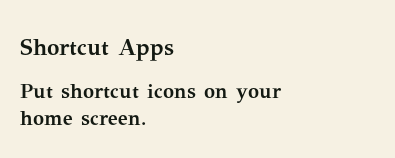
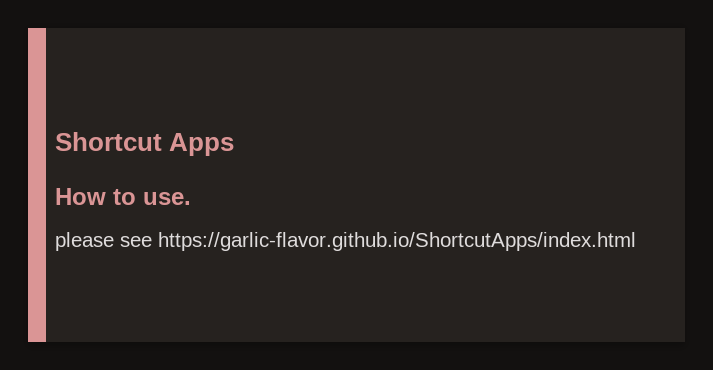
- Put shortcut icons on your home screen.
+ How to use.
+ please see https://garlic-flavor.github.io/ShortcutApps/index.html

